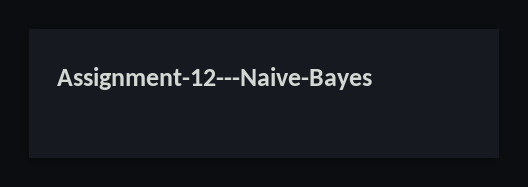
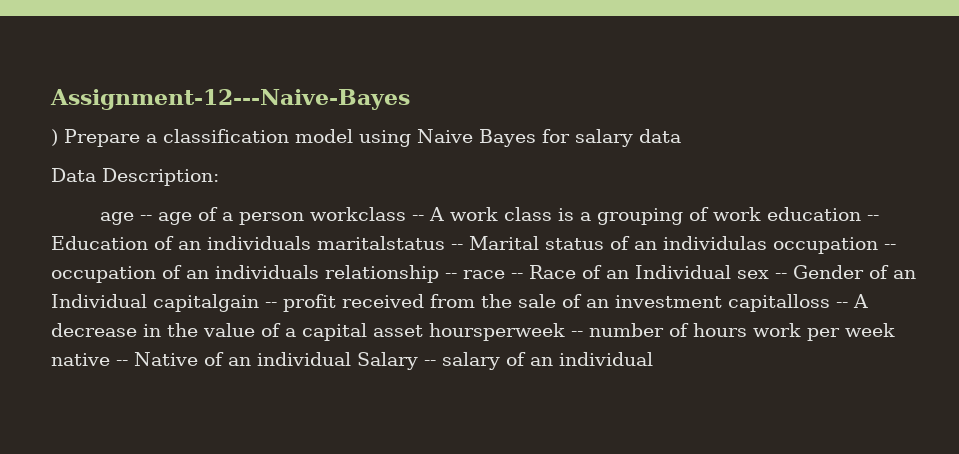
+ ) Prepare a classification model using Naive Bayes for salary data
+ Data Description:
+ age -- age of a person workclass -- A work class is a grouping of work education -- Education of an individuals maritalstatus -- Marital status of an individulas occupation -- occupation of an individuals relationship -- race -- Race of an Individual sex -- Gender of an Individual capitalgain -- profit received from the sale of an investment capitalloss -- A decrease in the value of a capital asset hoursperweek -- number of hours work per week native -- Native of an individual Salary -- salary of an individual

